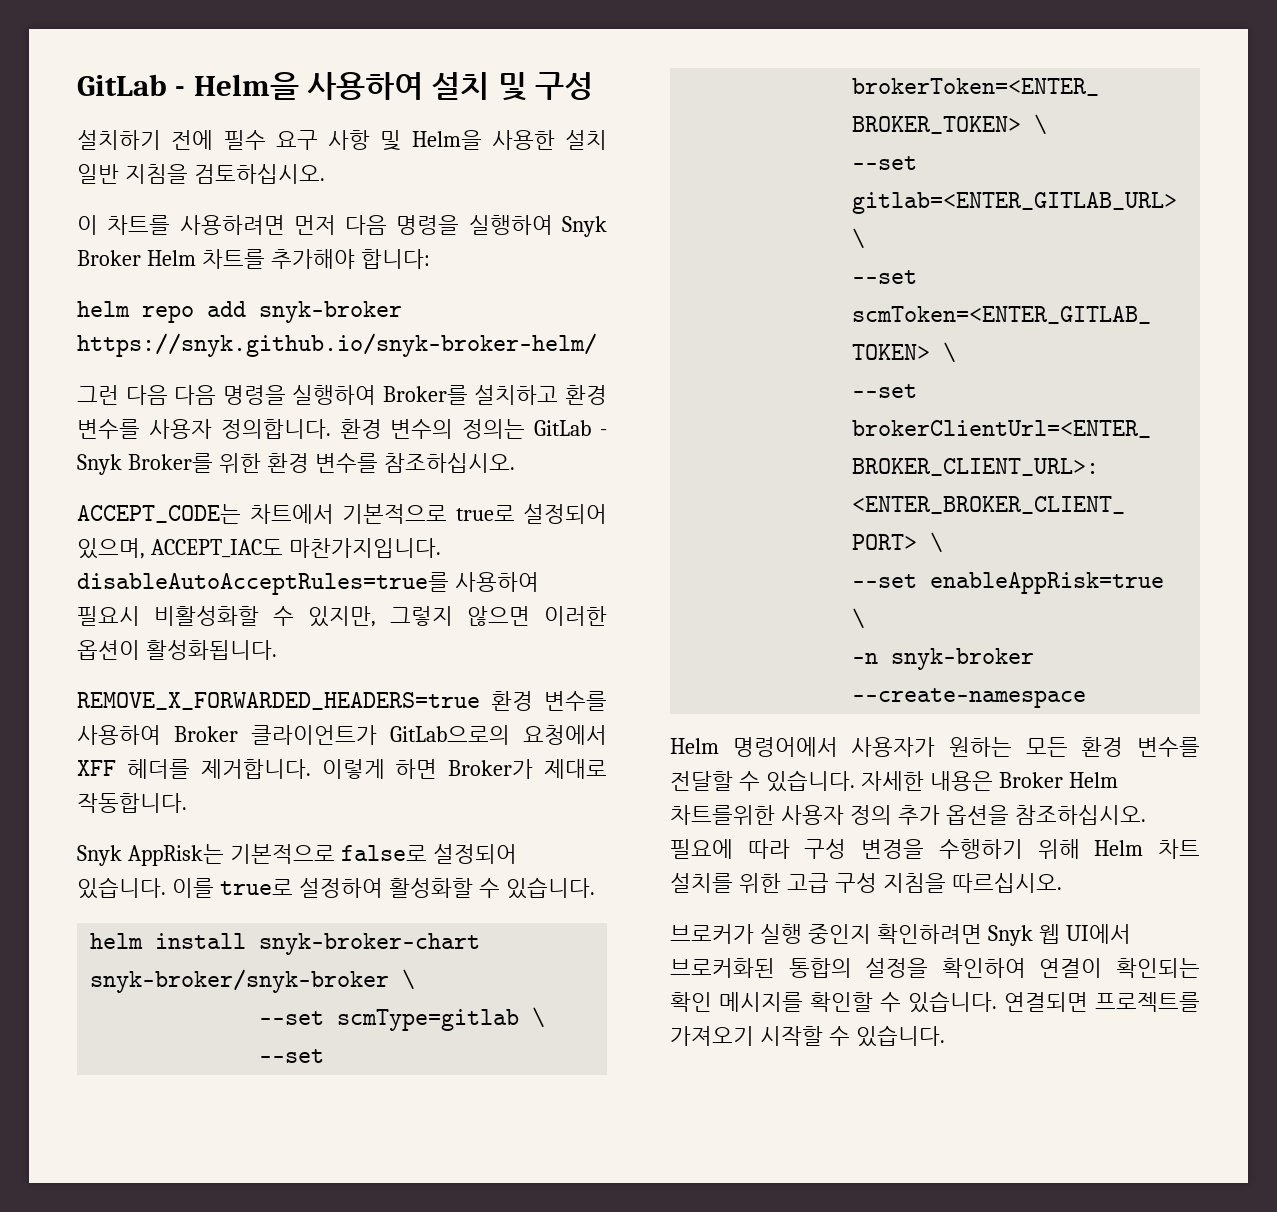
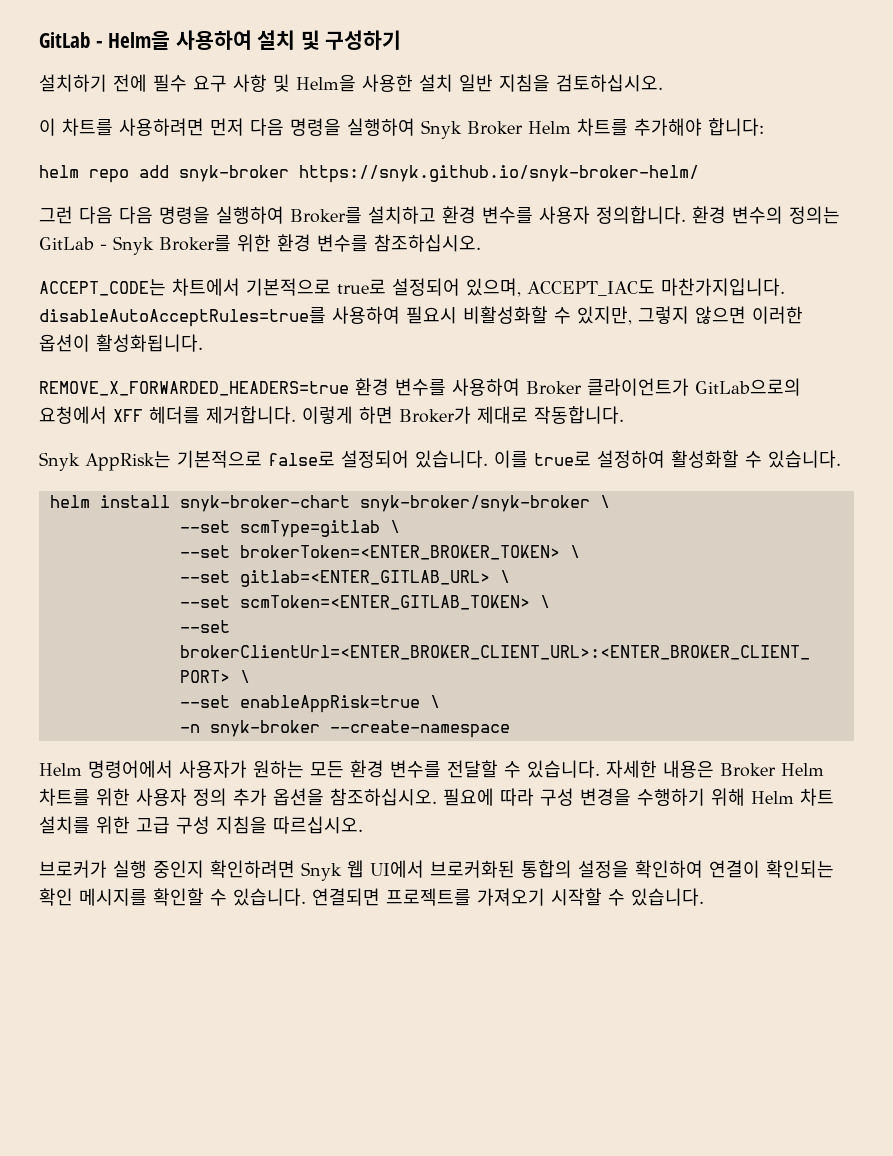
- GitLab - Helm을 사용하여 설치 및 구성
+ GitLab - Helm을 사용하여 설치 및 구성하기
- 자세한 내용은 Broker Helm 차트를위한 사용자 정의 추가 옵션을 참조하십시오.
+ 자세한 내용은 Broker Helm 차트를 위한 사용자 정의 추가 옵션을 참조하십시오.

